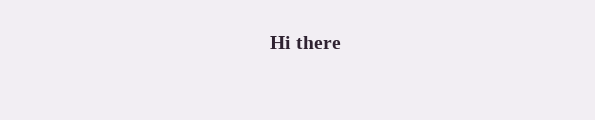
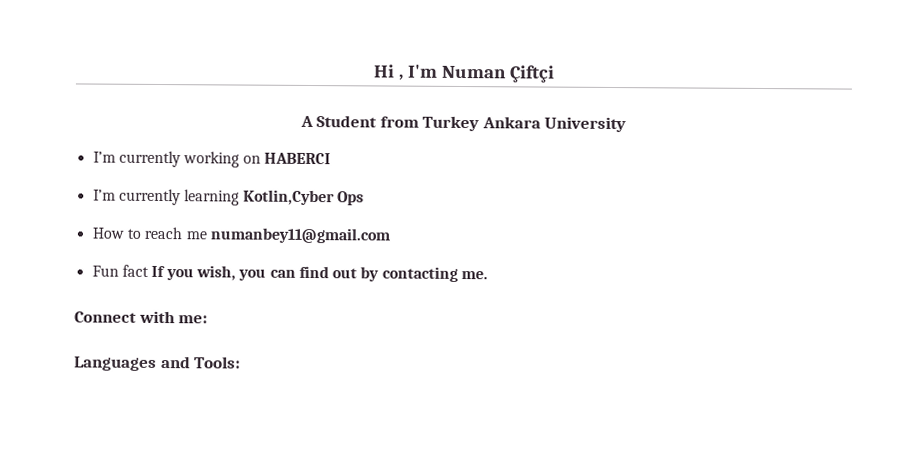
- Hi there
+ Hi , I'm Numan Çiftçi
+ A Student from Turkey Ankara University
+ I’m currently working on HABERCI
+ I’m currently learning Kotlin,Cyber Ops
+ How to reach me numanbey11@gmail.com
+ Fun fact If you wish, you can find out by contacting me.
+ Connect with me:
+ Languages and Tools:

